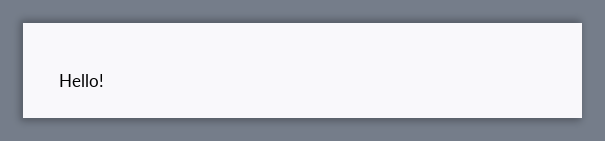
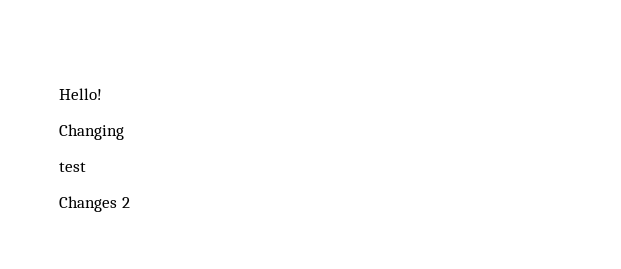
+ Changing
+ test
+ Changes 2

